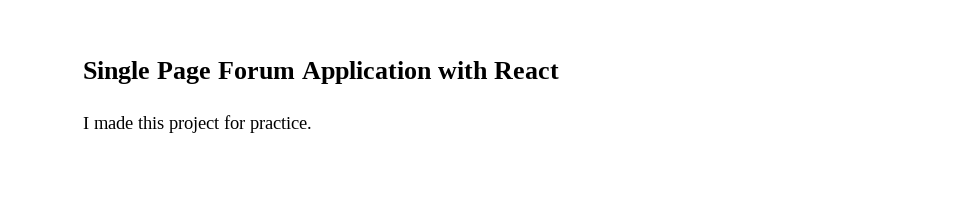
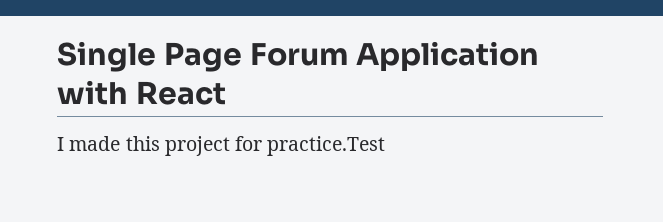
- I made this project for practice.
+ I made this project for practice.Test

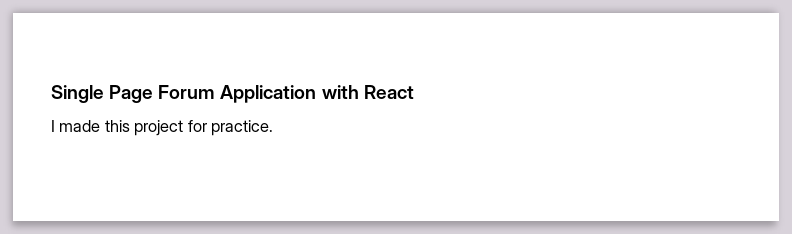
- I made this project for practice.Test
+ I made this project for practice.

